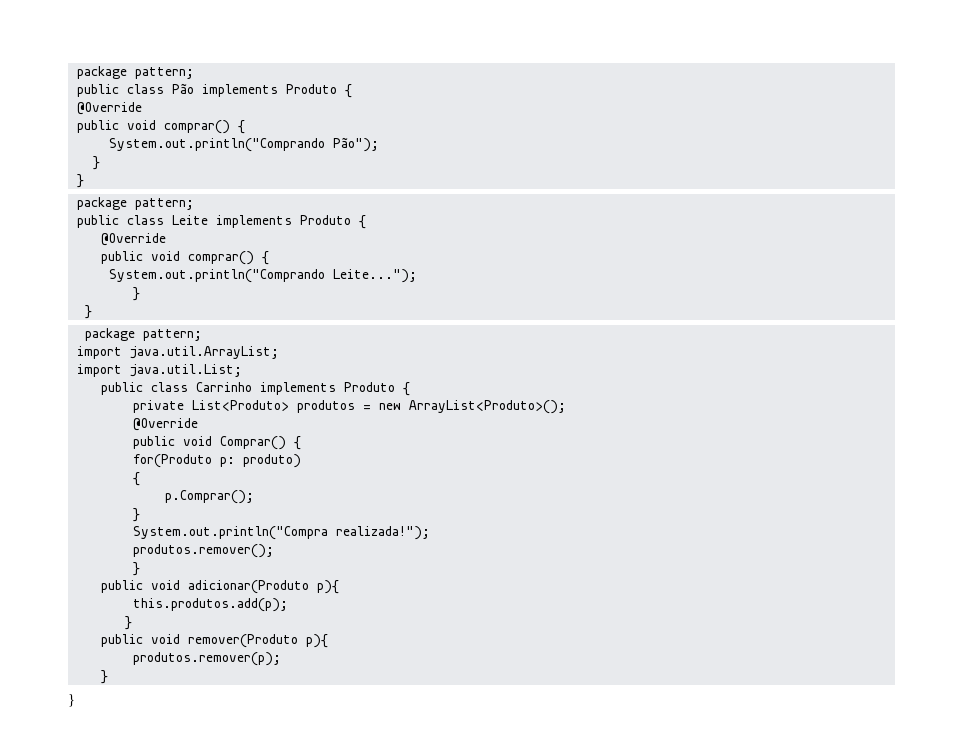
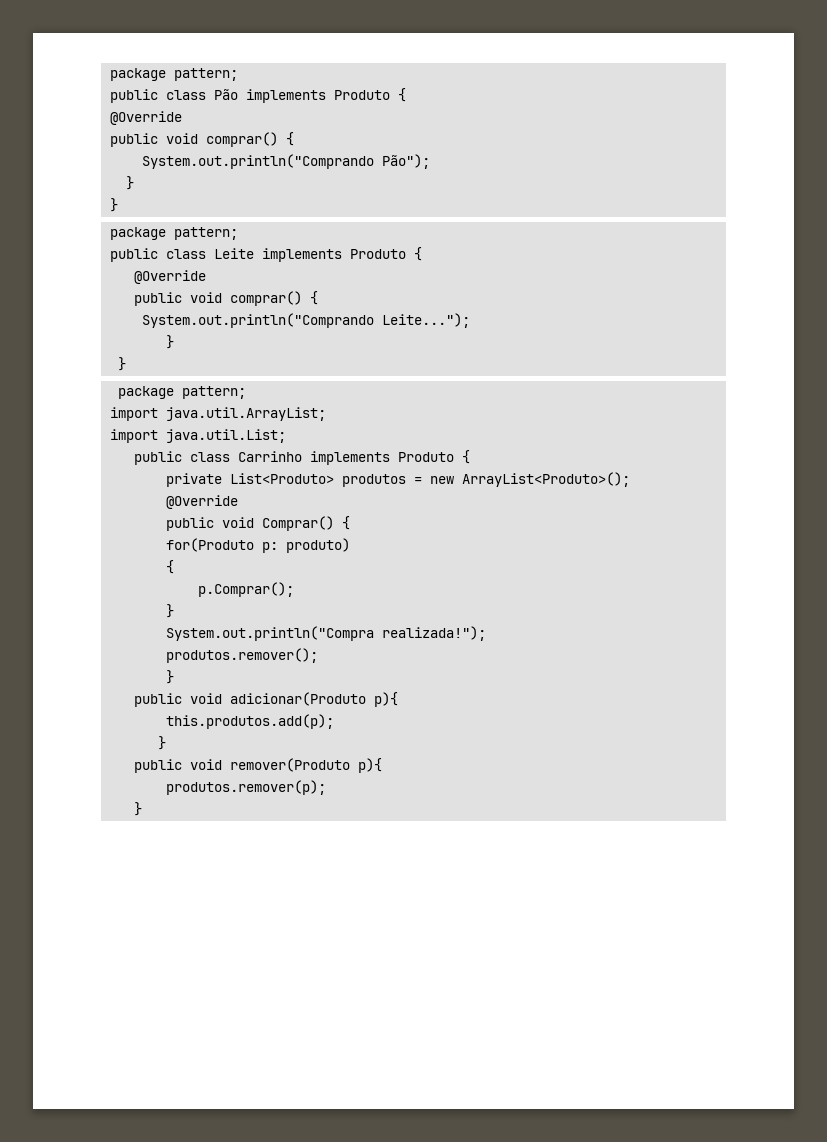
  produtos.remover(p);
- }

